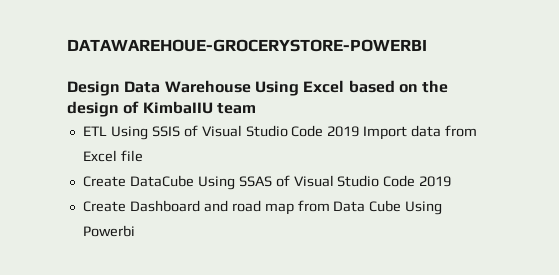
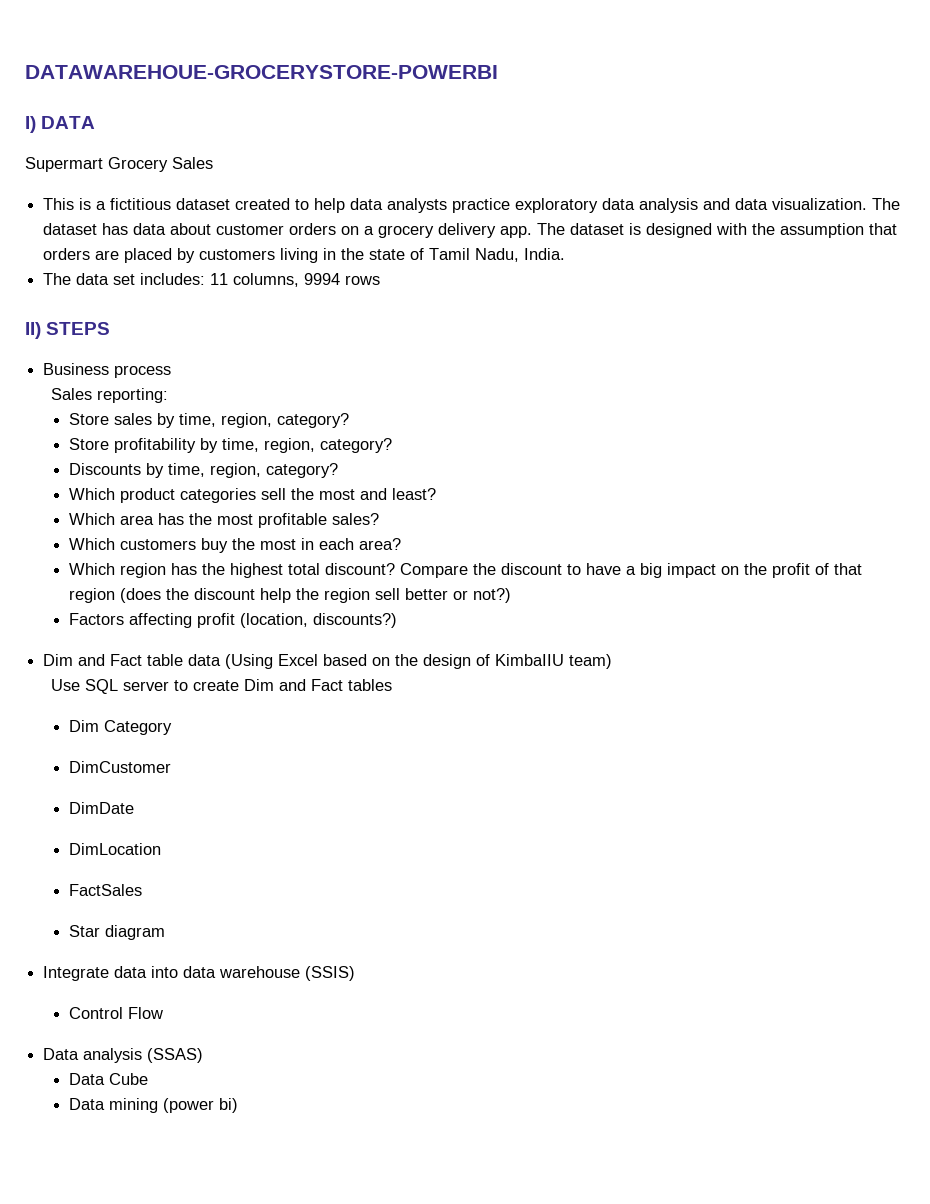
- Design Data Warehouse Using Excel based on the design of KimbaIIU team
- ETL Using SSIS of Visual Studio Code 2019 Import data from Excel file
- Create DataCube Using SSAS of Visual Studio Code 2019
- Create Dashboard and road map from Data Cube Using Powerbi
+ I) DATA
+ Supermart Grocery Sales
+ This is a fictitious dataset created to help data analysts practice exploratory data analysis and data visualization. The dataset has data about customer orders on a grocery delivery app. The dataset is designed with the assumption that orders are placed by customers living in the state of Tamil Nadu, India.
+ The data set includes: 11 columns, 9994 rows
+ II) STEPS
+ Business process
+ Sales reporting:
+ Store sales by time, region, category?
+ Store profitability by time, region, category?
+ Discounts by time, region, category?
+ Which product categories sell the most and least?
+ Which area has the most profitable sales?
+ Which customers buy the most in each area?
+ Which region has the highest total discount? Compare the discount to have a big impact on the profit of that region (does the discount help the region sell better or not?)
+ Factors affecting profit (location, discounts?)
+ Dim and Fact table data (Using Excel based on the design of KimbaIIU team)
+ Use SQL server to create Dim and Fact tables
+ Dim Category
+ DimCustomer
+ DimDate
+ DimLocation
+ FactSales
+ Star diagram
+ Integrate data into data warehouse (SSIS)
+ Control Flow
+ Data analysis (SSAS)
+ Data Cube
+ Data mining (power bi)

